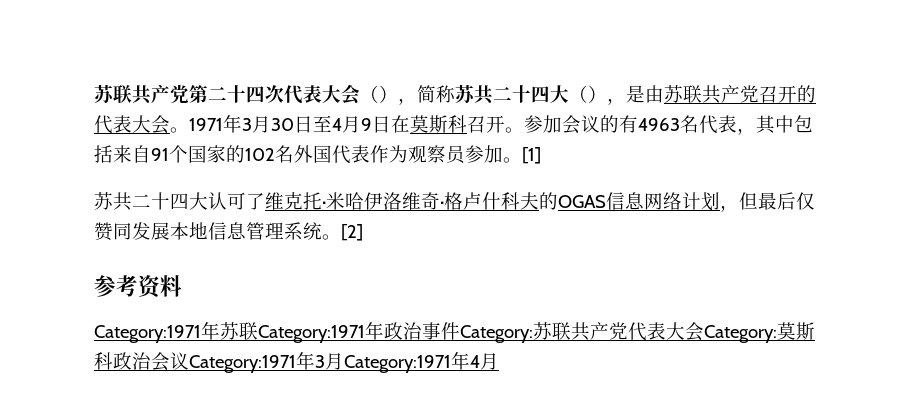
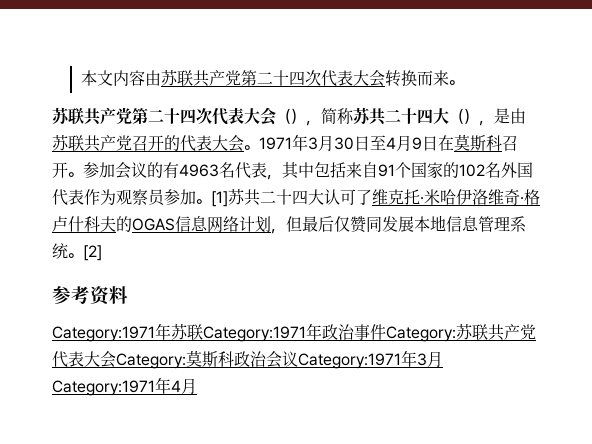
+ 本文内容由苏联共产党第二十四次代表大会转换而来。
- [1]
- 苏共二十四大认可了维克托·米哈伊洛维奇·格卢什科夫的OGAS信息网络计划，但最后仅赞同发展本地信息管理系统。
+ [1]苏共二十四大认可了维克托·米哈伊洛维奇·格卢什科夫的OGAS信息网络计划，但最后仅赞同发展本地信息管理系统。

